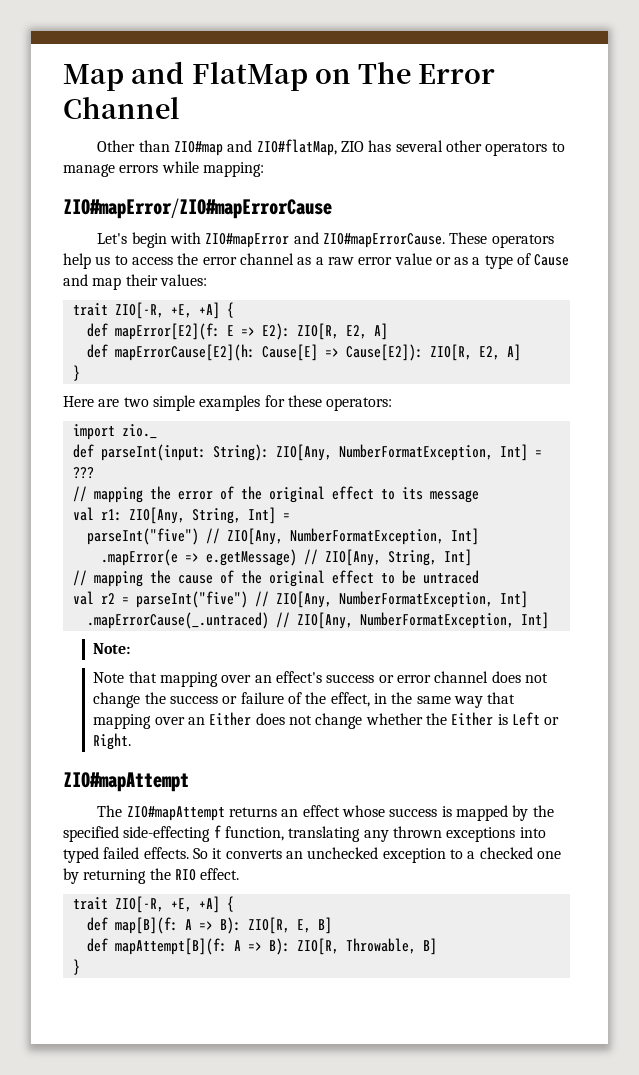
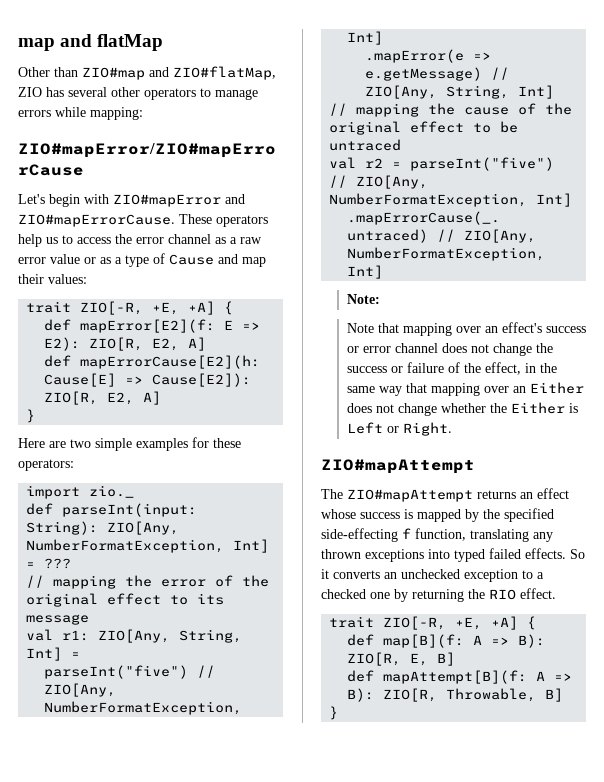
- Map and FlatMap on The Error Channel
+ map and flatMap

